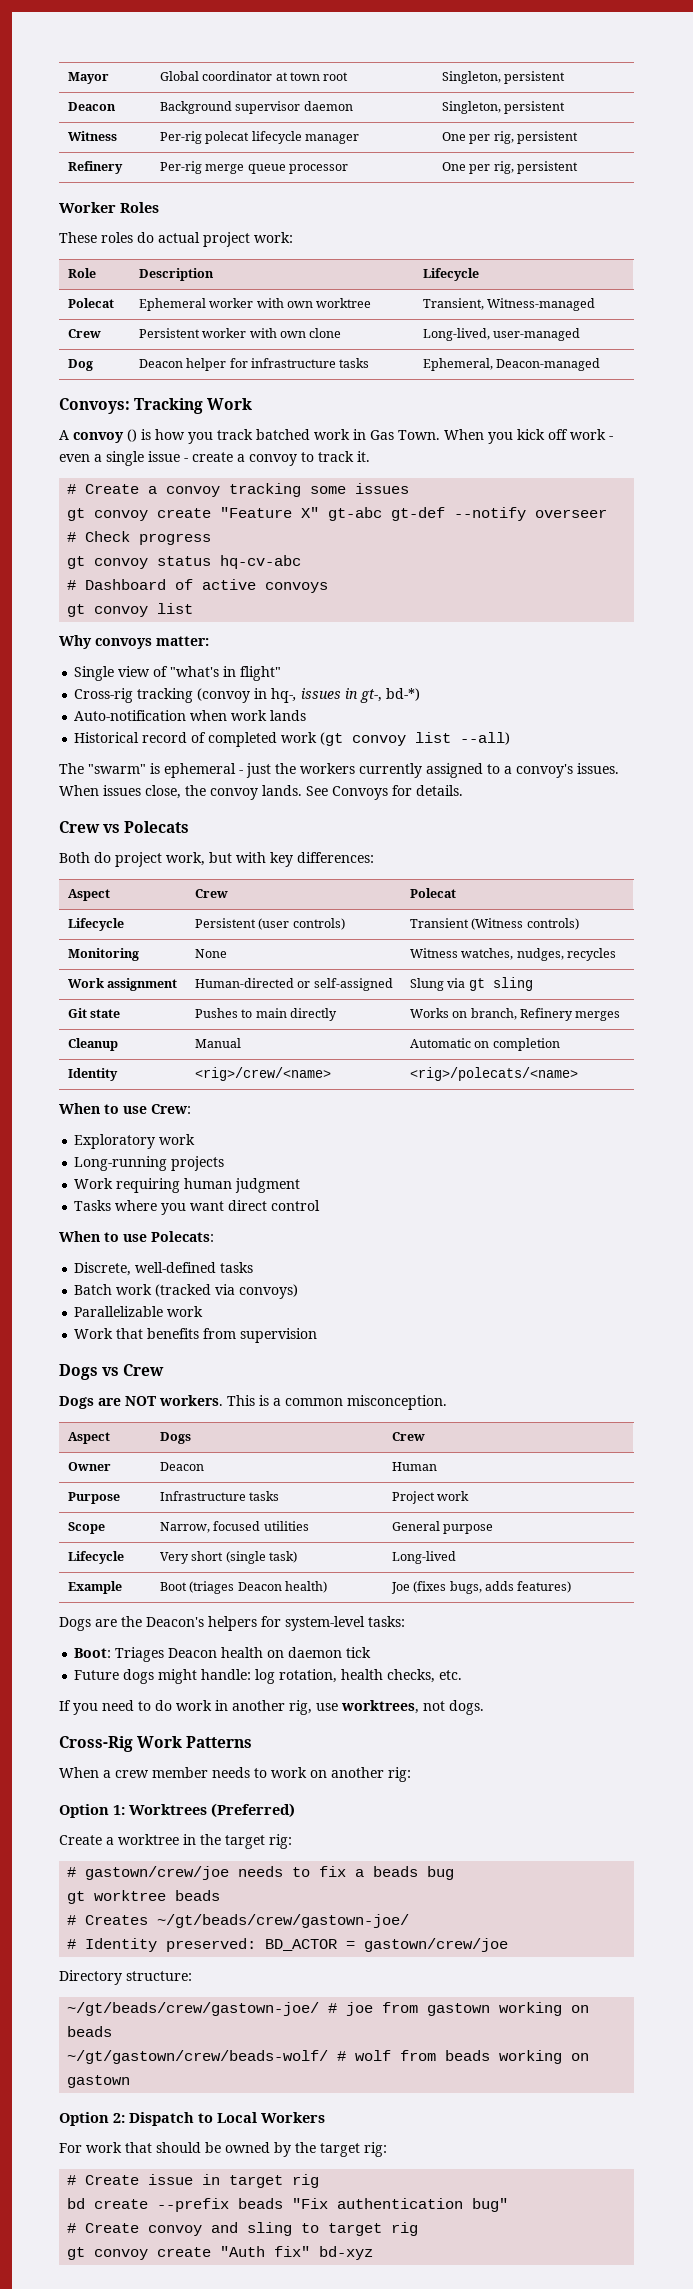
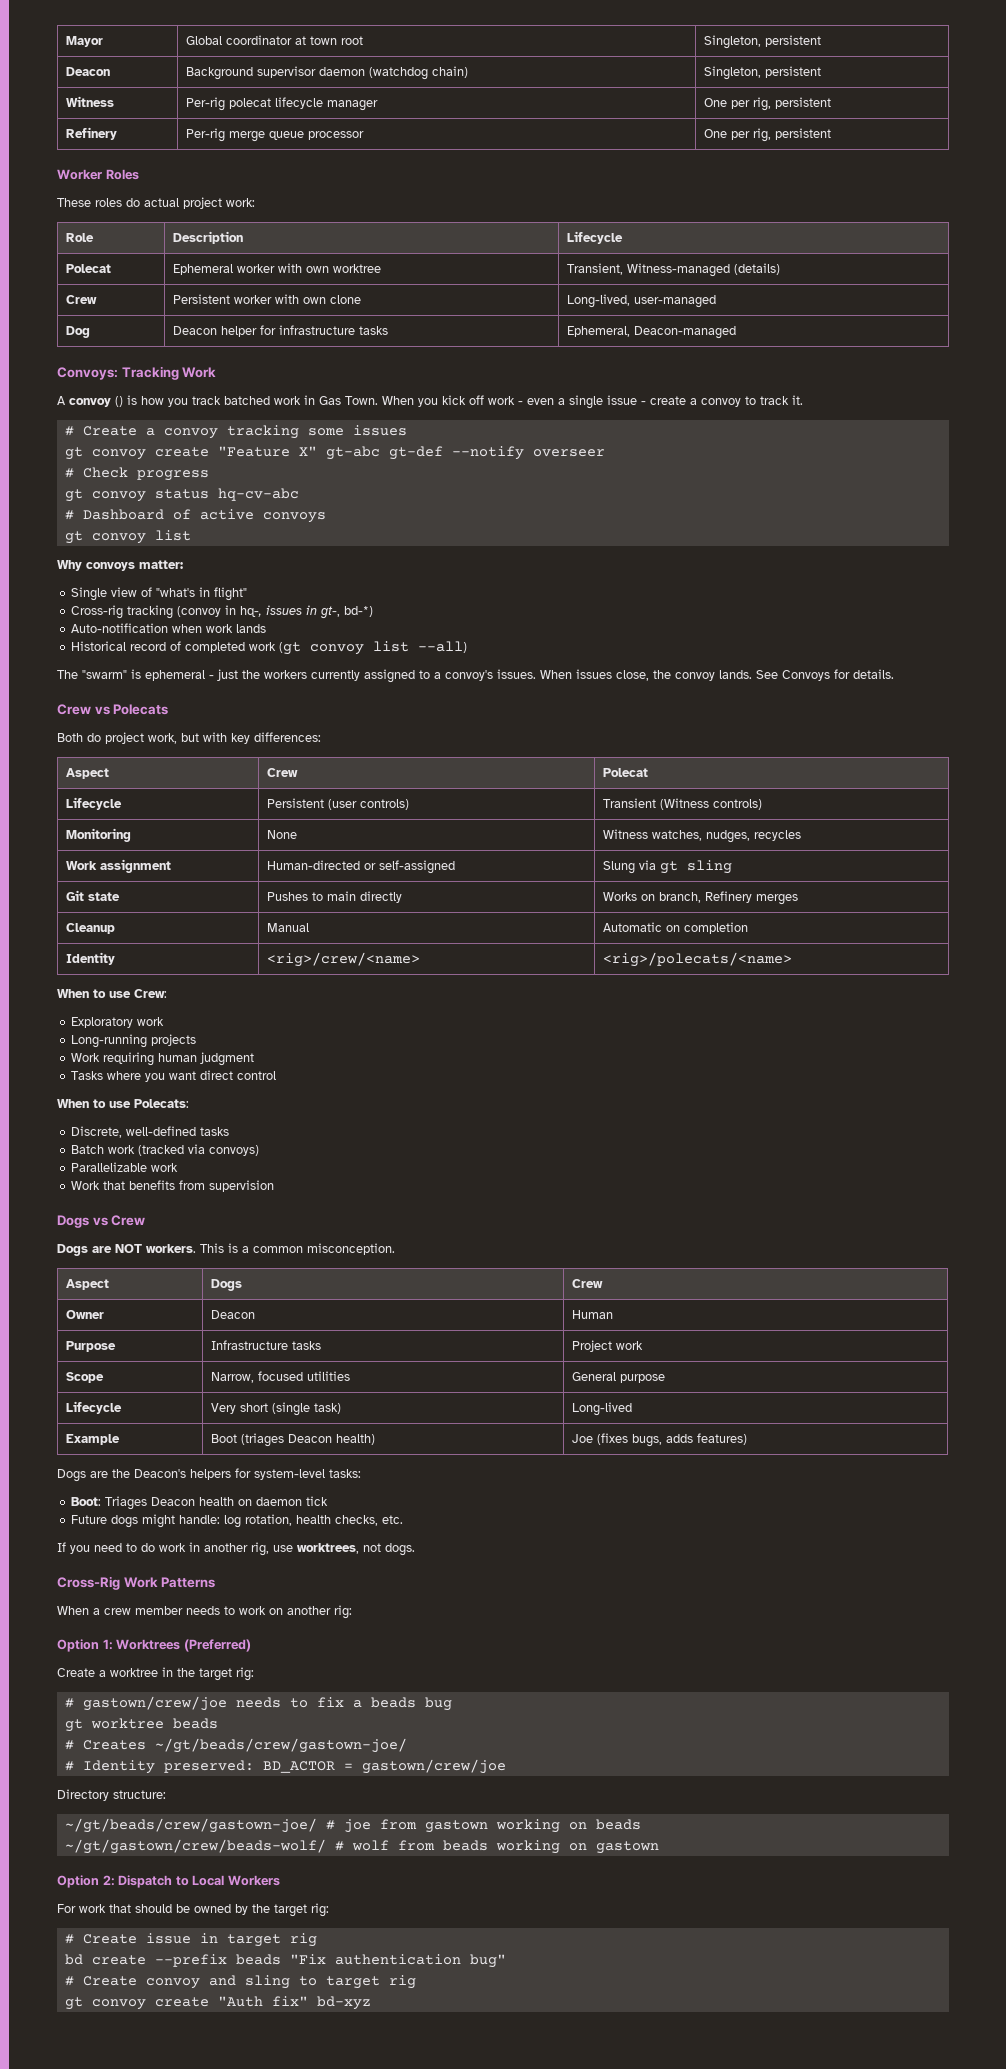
- Deacon | Background supervisor daemon | Singleton, persistent
+ Deacon | Background supervisor daemon (watchdog chain) | Singleton, persistent
- Polecat | Ephemeral worker with own worktree | Transient, Witness-managed
+ Polecat | Ephemeral worker with own worktree | Transient, Witness-managed (details)

